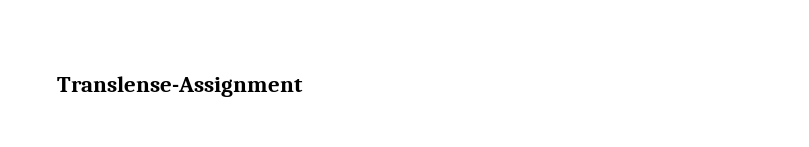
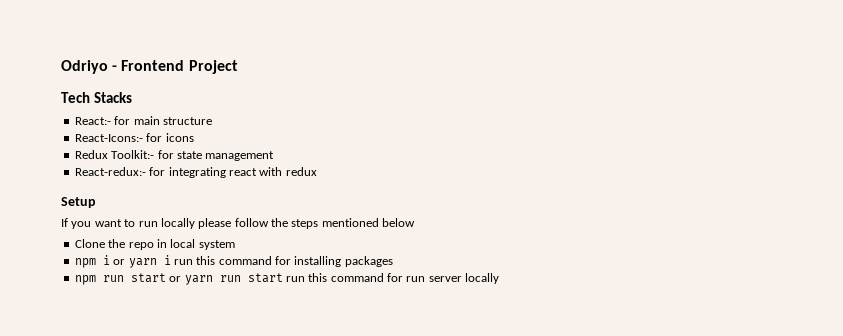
- Translense-Assignment
+ Odriyo - Frontend Project
+ Tech Stacks
+ React:- for main structure
+ React-Icons:- for icons
+ Redux Toolkit:- for state management
+ React-redux:- for integrating react with redux
+ Setup
+ If you want to run locally please follow the steps mentioned below
+ Clone the repo in local system
+ npm i or yarn i run this command for installing packages
+ npm run start or yarn run start run this command for run server locally

